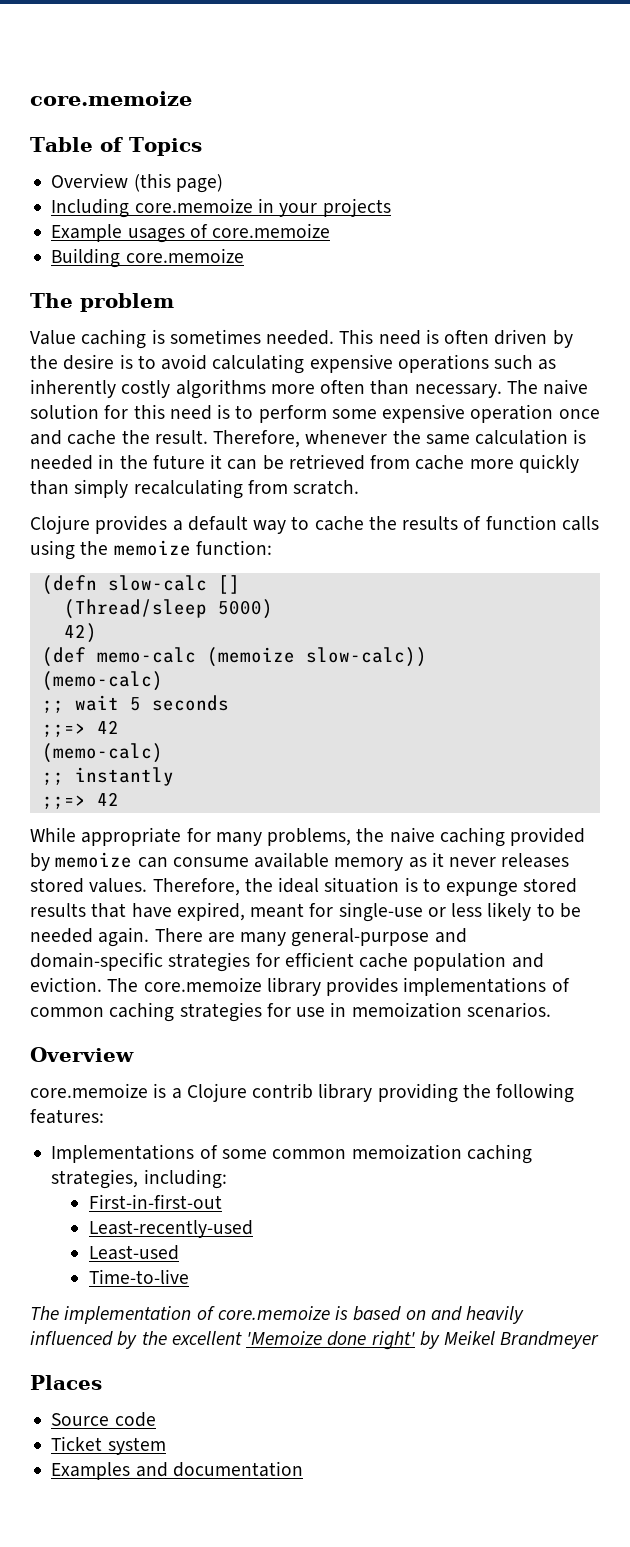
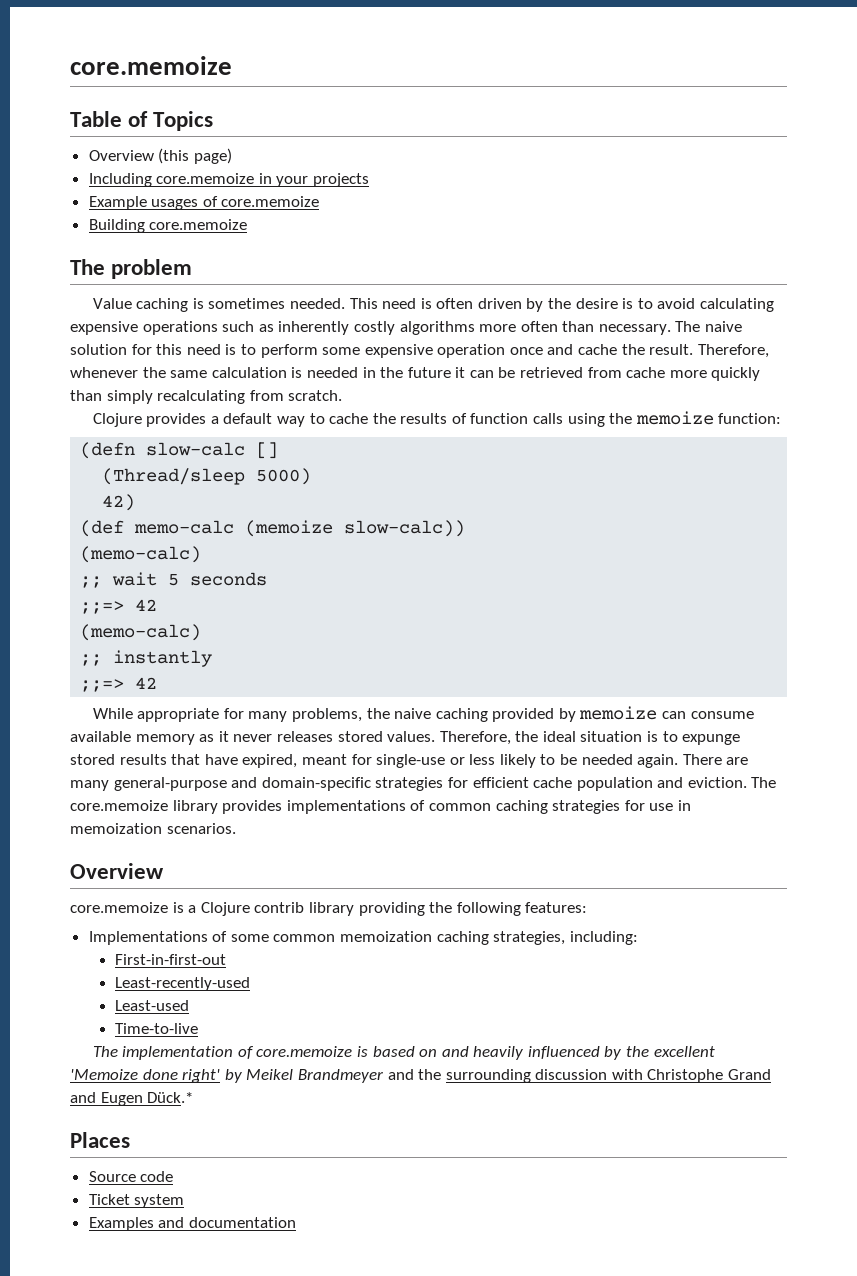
- The implementation of core.memoize is based on and heavily influenced by the excellent 'Memoize done right' by Meikel Brandmeyer
+ The implementation of core.memoize is based on and heavily influenced by the excellent 'Memoize done right' by Meikel Brandmeyer and the surrounding discussion with Christophe Grand and Eugen Dück.*

